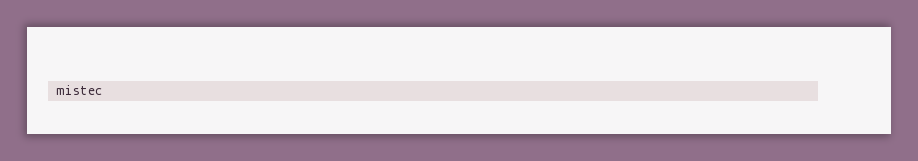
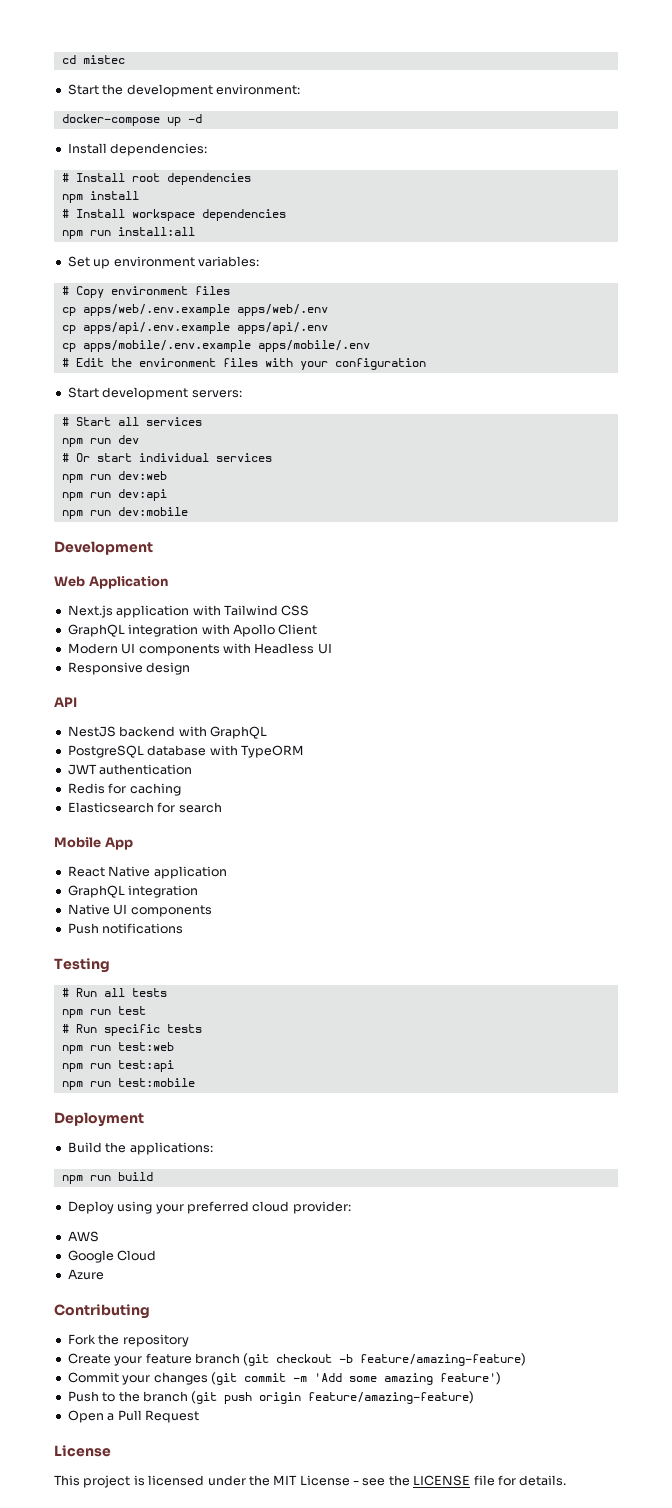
- mistec
+ cd mistec
+ Start the development environment:
+ docker-compose up -d
+ Install dependencies:
+ # Install root dependencies
+ npm install
+ # Install workspace dependencies
+ npm run install:all
+ Set up environment variables:
+ # Copy environment files
+ cp apps/web/.env.example apps/web/.env
+ cp apps/api/.env.example apps/api/.env
+ cp apps/mobile/.env.example apps/mobile/.env
+ # Edit the environment files with your configuration
+ Start development servers:
+ # Start all services
+ npm run dev
+ # Or start individual services
+ npm run dev:web
+ npm run dev:api
+ npm run dev:mobile
+ Development
+ Web Application
+ Next.js application with Tailwind CSS
+ GraphQL integration with Apollo Client
+ Modern UI components with Headless UI
+ Responsive design
+ API
+ NestJS backend with GraphQL
+ PostgreSQL database with TypeORM
+ JWT authentication
+ Redis for caching
+ Elasticsearch for search
+ Mobile App
+ React Native application
+ GraphQL integration
+ Native UI components
+ Push notifications
+ Testing
+ # Run all tests
+ npm run test
+ # Run specific tests
+ npm run test:web
+ npm run test:api
+ npm run test:mobile
+ Deployment
+ Build the applications:
+ npm run build
+ Deploy using your preferred cloud provider:
+ AWS
+ Google Cloud
+ Azure
+ Contributing
+ Fork the repository
+ Create your feature branch (git checkout -b feature/amazing-feature)
+ Commit your changes (git commit -m 'Add some amazing feature')
+ Push to the branch (git push origin feature/amazing-feature)
+ Open a Pull Request
+ License
+ This project is licensed under the MIT License - see the LICENSE file for details.

